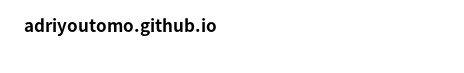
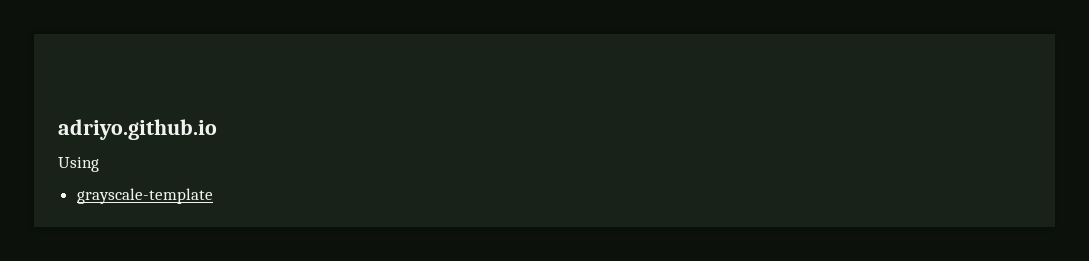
- adriyoutomo.github.io
+ adriyo.github.io
+ Using
+ grayscale-template

